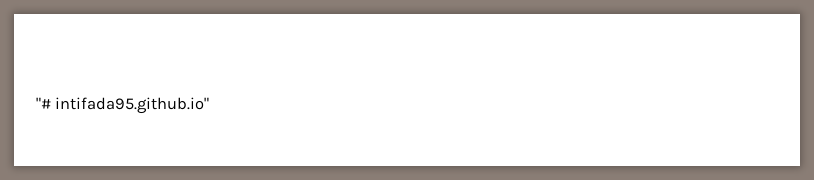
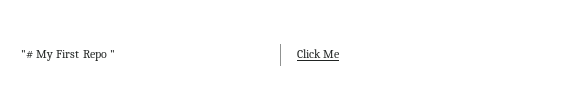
- "# intifada95.github.io"
+ "# My First Repo "
+ Click Me

